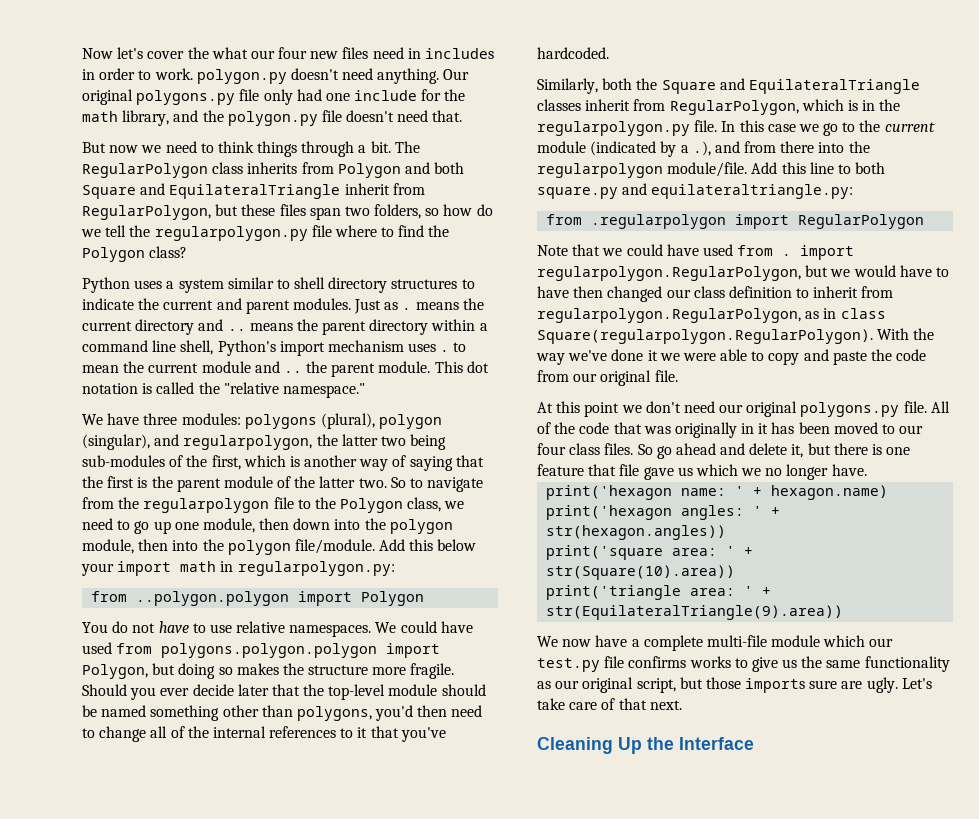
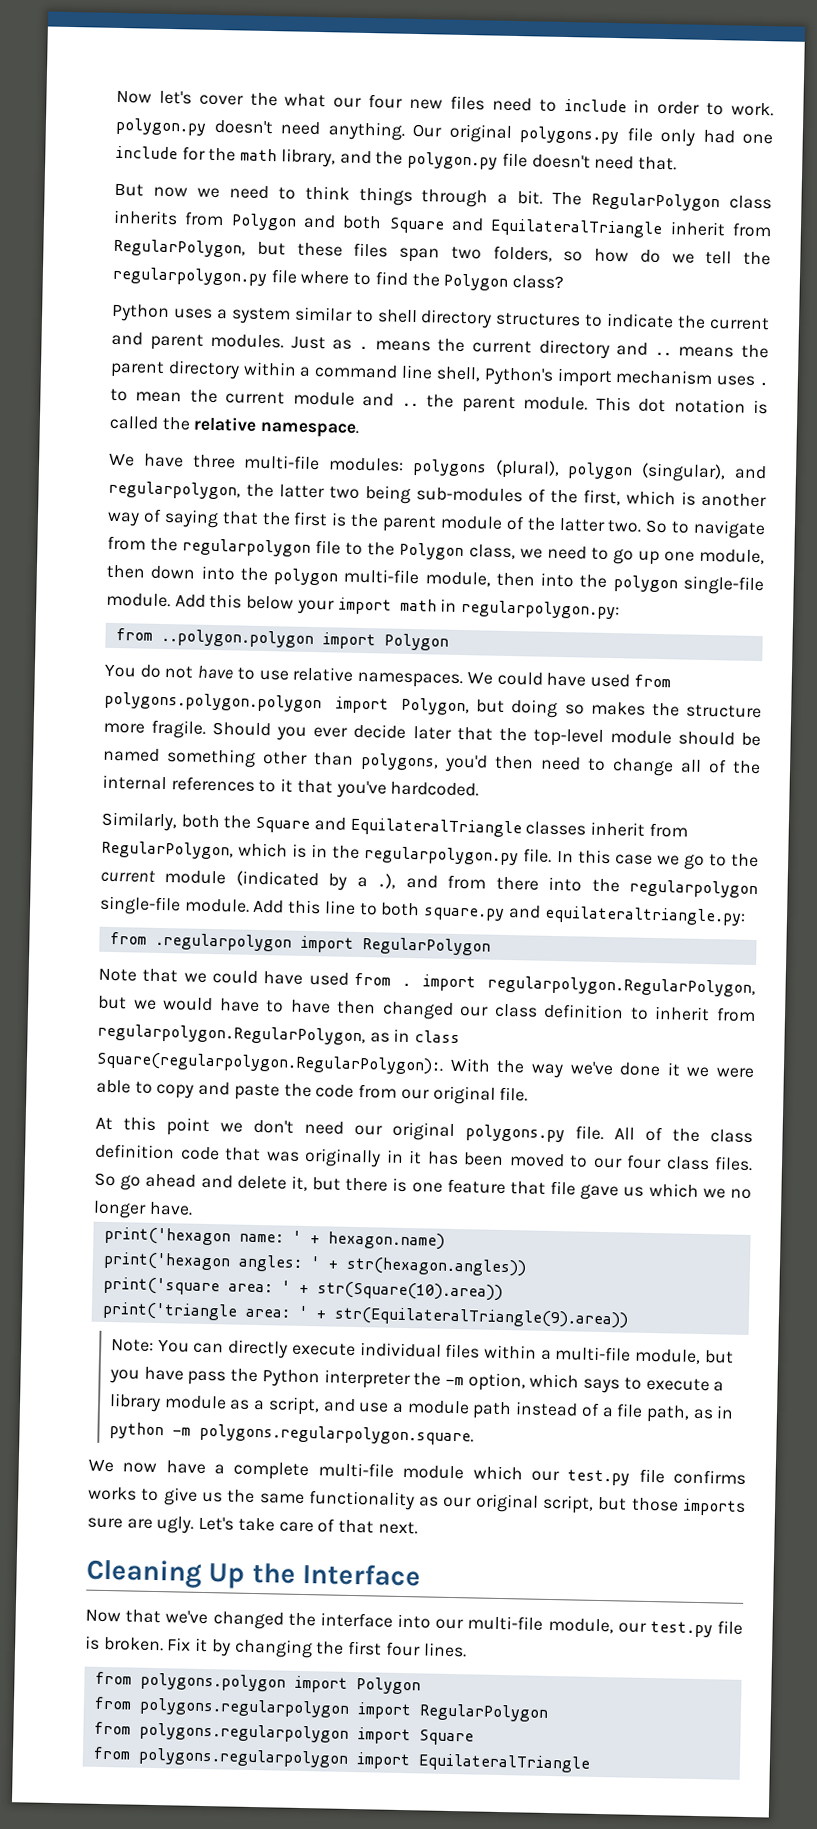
- Now let's cover the what our four new files need in includes in order to work. polygon.py doesn't need anything.
+ Now let's cover the what our four new files need to include in order to work. polygon.py doesn't need anything.
- This dot notation is called the "relative namespace."
+ This dot notation is called the relative namespace.
- We have three modules: polygons (plural), polygon (singular), and regularpolygon, the latter two being sub-modules of the first, which is another way of saying that the first is the parent module of the latter two.
+ We have three multi-file modules: polygons (plural), polygon (singular), and regularpolygon, the latter two being sub-modules of the first, which is another way of saying that the first is the parent module of the latter two.
- So to navigate from the regularpolygon file to the Polygon class, we need to go up one module, then down into the polygon module, then into the polygon file/module.
+ So to navigate from the regularpolygon file to the Polygon class, we need to go up one module, then down into the polygon multi-file module, then into the polygon single-file module.
- In this case we go to the current module (indicated by a .), and from there into the regularpolygon module/file.
+ In this case we go to the current module (indicated by a .), and from there into the regularpolygon single-file module.
- Note that we could have used from . import regularpolygon.RegularPolygon, but we would have to have then changed our class definition to inherit from regularpolygon.RegularPolygon, as in class Square(regularpolygon.RegularPolygon). With the way we've done it we were able to copy and paste the code from our original file.
+ Note that we could have used from . import regularpolygon.RegularPolygon, but we would have to have then changed our class definition to inherit from regularpolygon.RegularPolygon, as in class Square(regularpolygon.RegularPolygon):. With the way we've done it we were able to copy and paste the code from our original file.
- All of the code that was originally in it has been moved to our four class files.
+ All of the class definition code that was originally in it has been moved to our four class files.
+ Note: You can directly execute individual files within a multi-file module, but you have pass the Python interpreter the -m option, which says to execute a library module as a script, and use a module path instead of a file path, as in python -m polygons.regularpolygon.square.
+ Now that we've changed the interface into our multi-file module, our test.py file is broken. Fix it by changing the first four lines.
+ from polygons.polygon import Polygon
+ from polygons.regularpolygon import RegularPolygon
+ from polygons.regularpolygon import Square
+ from polygons.regularpolygon import EquilateralTriangle

